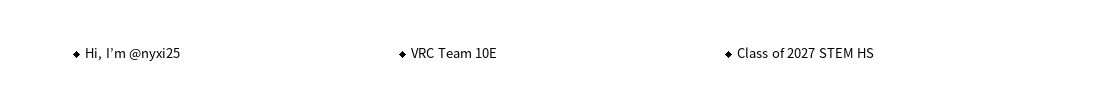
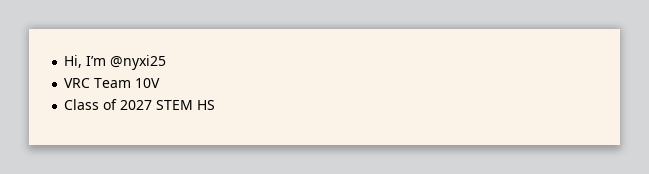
- VRC Team 10E
+ VRC Team 10V

